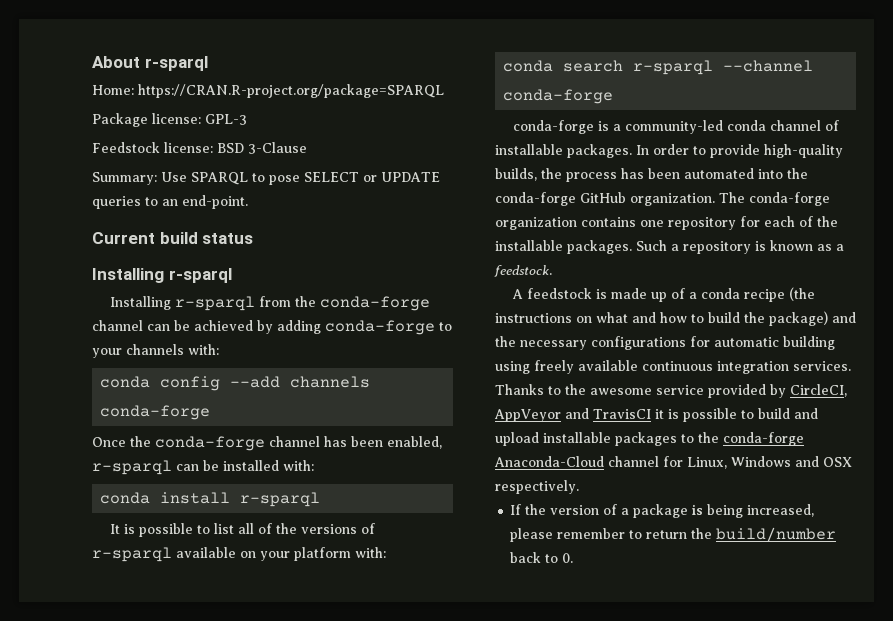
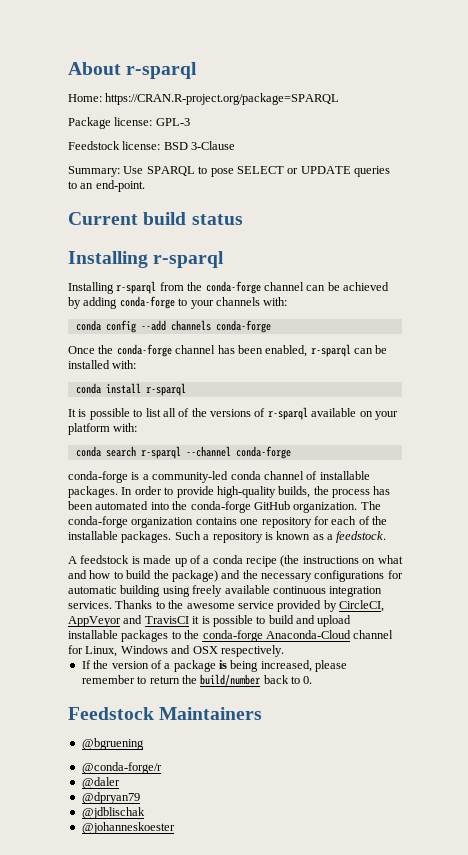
+ Feedstock Maintainers
+ @bgruening
+ @conda-forge/r
+ @daler
+ @dpryan79
+ @jdblischak
+ @johanneskoester

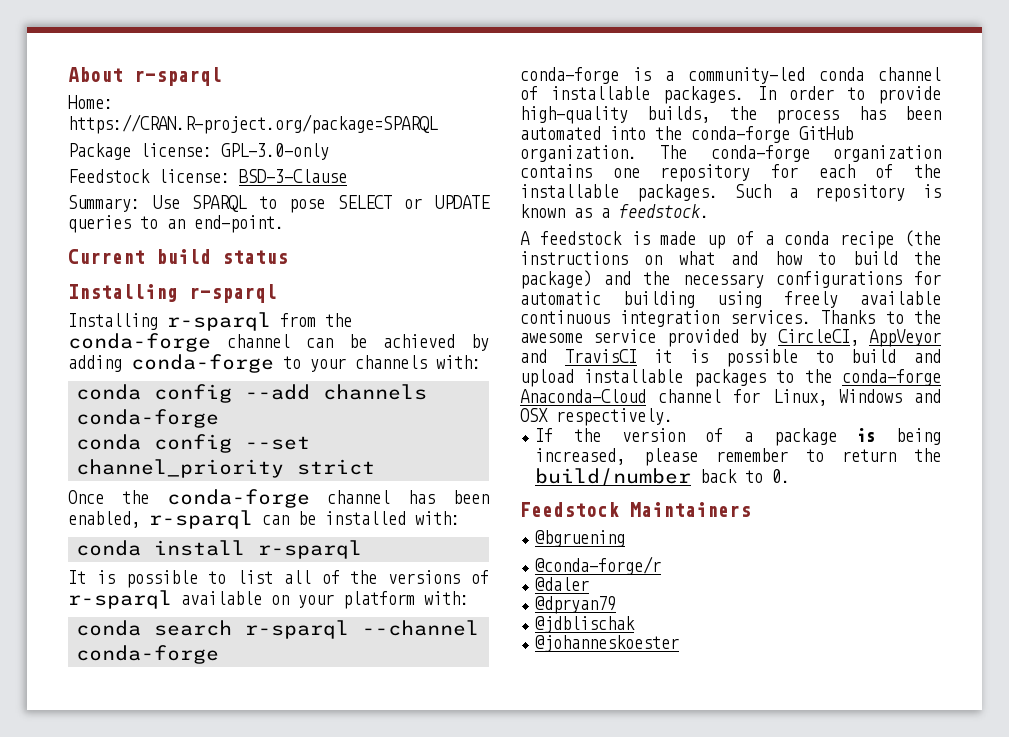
- Package license: GPL-3
+ Package license: GPL-3.0-only
- Feedstock license: BSD 3-Clause
+ Feedstock license: BSD-3-Clause
+ conda config --set channel_priority strict

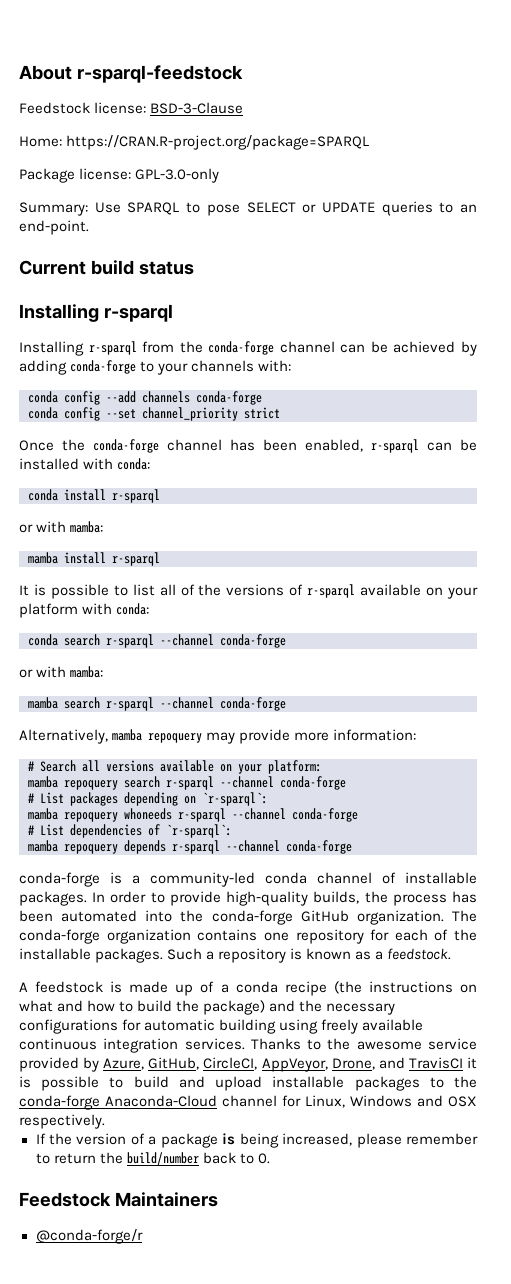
- About r-sparql
+ About r-sparql-feedstock
+ Feedstock license: BSD-3-Clause
- Feedstock license: BSD-3-Clause
- Once the conda-forge channel has been enabled, r-sparql can be installed with:
+ Once the conda-forge channel has been enabled, r-sparql can be installed with conda:
  conda install r-sparql
+ or with mamba:
+ mamba install r-sparql
- It is possible to list all of the versions of r-sparql available on your platform with:
+ It is possible to list all of the versions of r-sparql available on your platform with conda:
  conda search r-sparql --channel conda-forge
+ or with mamba:
+ mamba search r-sparql --channel conda-forge
+ Alternatively, mamba repoquery may provide more information:
+ # Search all versions available on your platform:
+ mamba repoquery search r-sparql --channel conda-forge
+ # List packages depending on `r-sparql`:
+ mamba repoquery whoneeds r-sparql --channel conda-forge
+ # List dependencies of `r-sparql`:
+ mamba repoquery depends r-sparql --channel conda-forge
- Thanks to the awesome service provided by CircleCI, AppVeyor and TravisCI it is possible to build and upload installable packages to the conda-forge Anaconda-Cloud channel for Linux, Windows and OSX respectively.
+ Thanks to the awesome service provided by Azure, GitHub, CircleCI, AppVeyor, Drone, and TravisCI it is possible to build and upload installable packages to the conda-forge Anaconda-Cloud channel for Linux, Windows and OSX respectively.
- @bgruening
- @daler
- @dpryan79
- @jdblischak
- @johanneskoester

